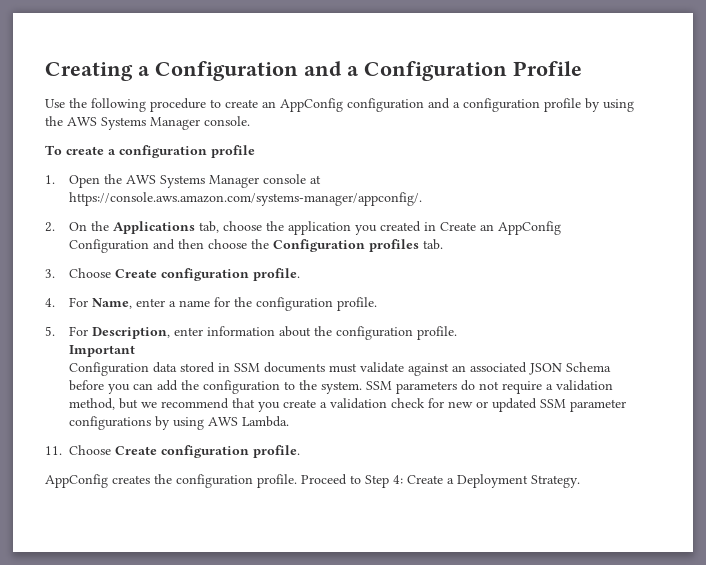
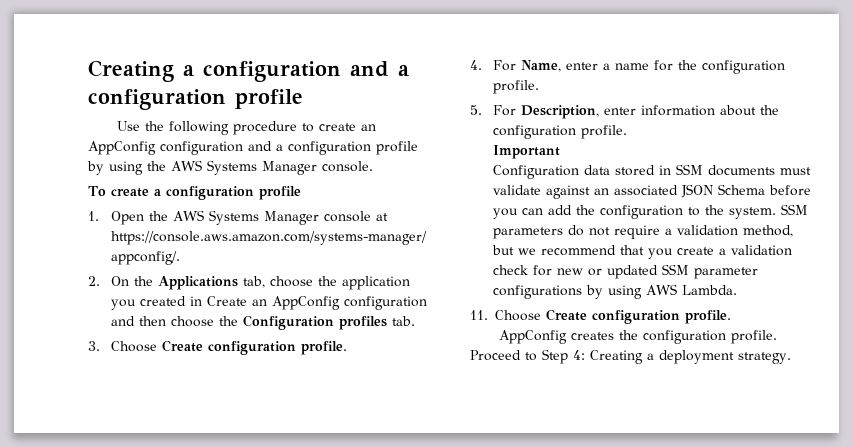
- Creating a Configuration and a Configuration Profile
+ Creating a configuration and a configuration profile
- 2. On the Applications tab, choose the application you created in Create an AppConfig Configuration and then choose the Configuration profiles tab.
+ 2. On the Applications tab, choose the application you created in Create an AppConfig configuration and then choose the Configuration profiles tab.
- Proceed to Step 4: Create a Deployment Strategy.
+ Proceed to Step 4: Creating a deployment strategy.

